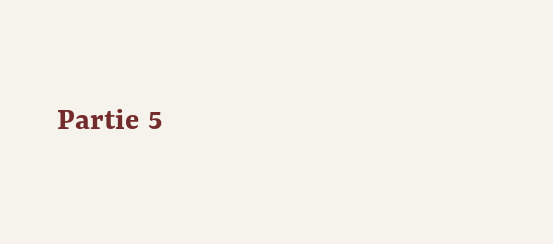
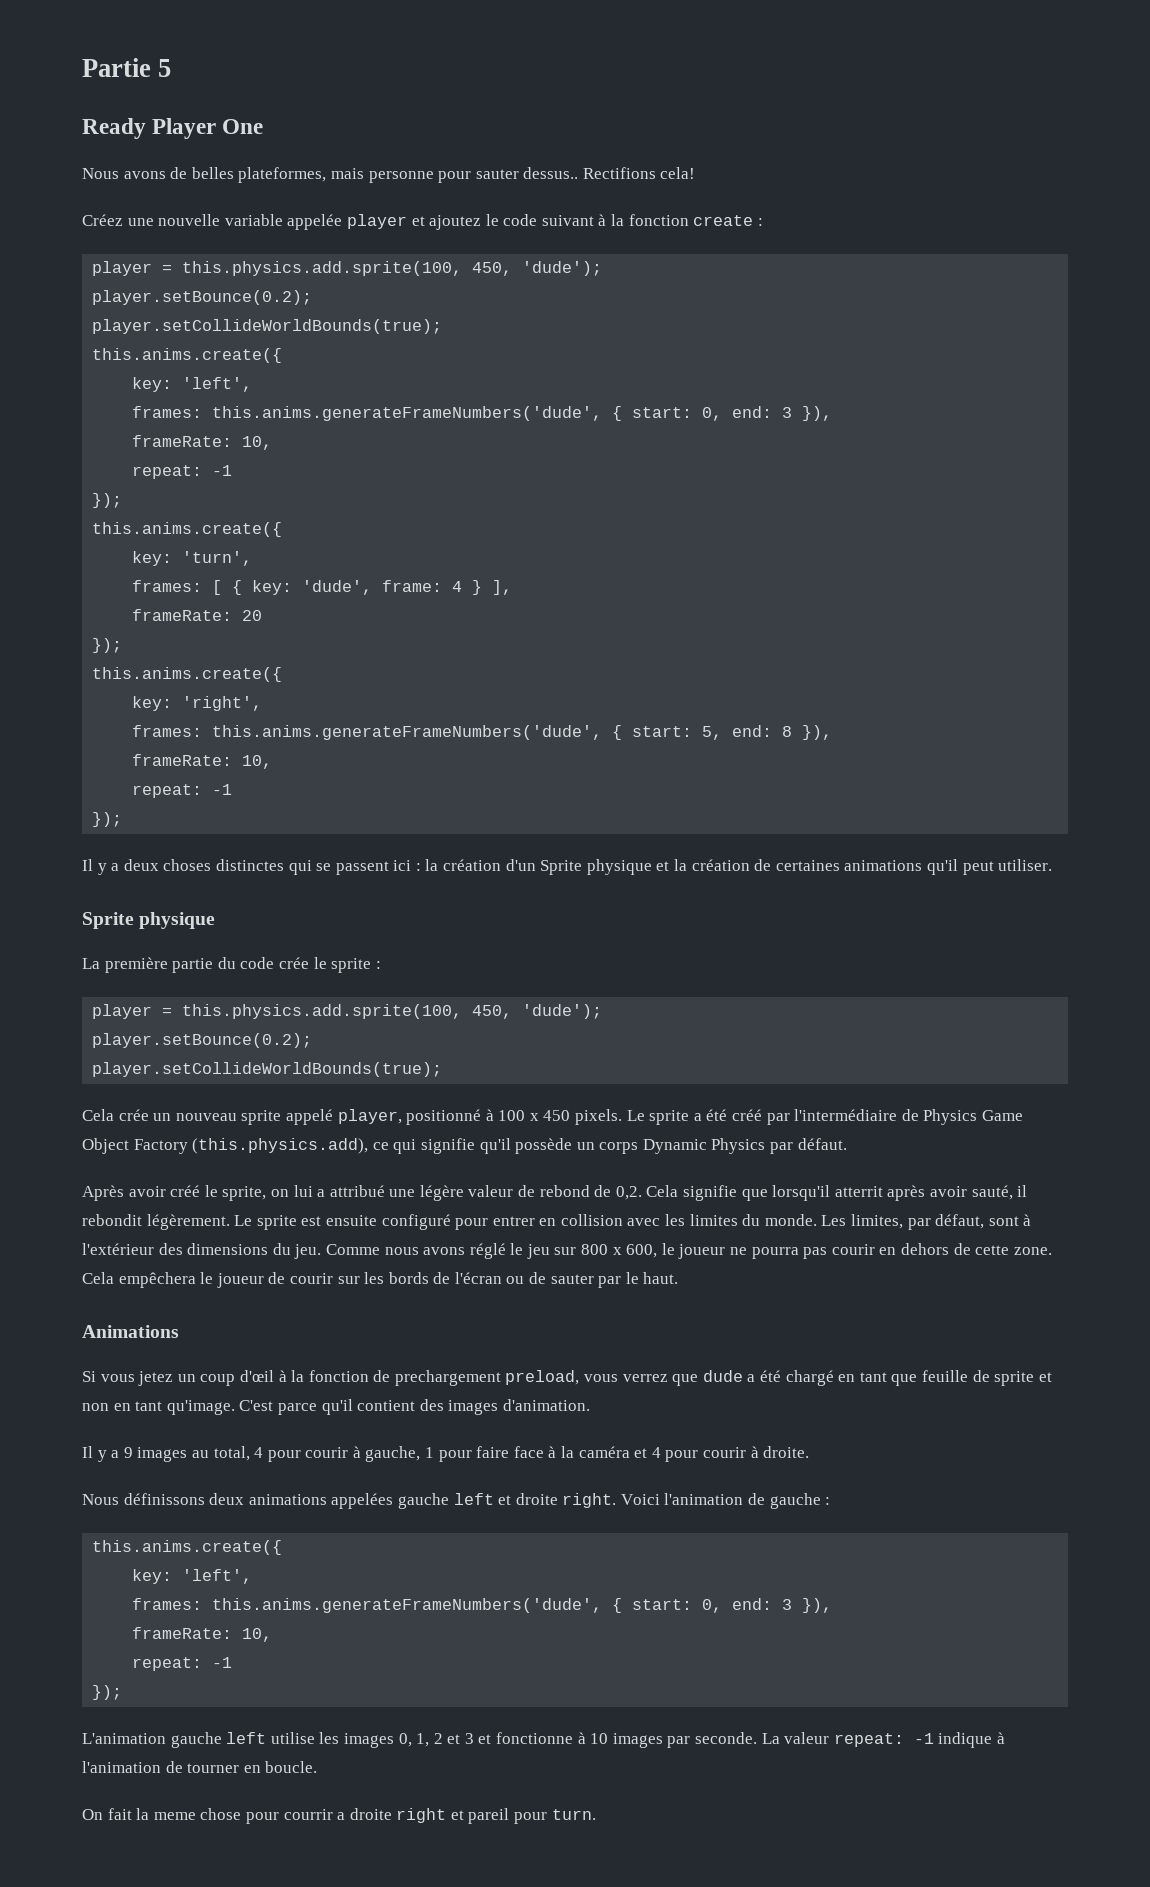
+ Ready Player One
+ Nous avons de belles plateformes, mais personne pour sauter dessus.. Rectifions cela!
+ Créez une nouvelle variable appelée player et ajoutez le code suivant à la fonction create :
+ player = this.physics.add.sprite(100, 450, 'dude');
+ player.setBounce(0.2);
+ player.setCollideWorldBounds(true);
+ this.anims.create({
+ key: 'left',
+ frames: this.anims.generateFrameNumbers('dude', { start: 0, end: 3 }),
+ frameRate: 10,
+ repeat: -1
+ });
+ this.anims.create({
+ key: 'turn',
+ frames: [ { key: 'dude', frame: 4 } ],
+ frameRate: 20
+ });
+ this.anims.create({
+ key: 'right',
+ frames: this.anims.generateFrameNumbers('dude', { start: 5, end: 8 }),
+ frameRate: 10,
+ repeat: -1
+ });
+ Il y a deux choses distinctes qui se passent ici : la création d'un Sprite physique et la création de certaines animations qu'il peut utiliser.
+ Sprite physique
+ La première partie du code crée le sprite :
+ player = this.physics.add.sprite(100, 450, 'dude');
+ player.setBounce(0.2);
+ player.setCollideWorldBounds(true);
+ Cela crée un nouveau sprite appelé player, positionné à 100 x 450 pixels. Le sprite a été créé par l'intermédiaire de Physics Game Object Factory (this.physics.add), ce qui signifie qu'il possède un corps Dynamic Physics par défaut.
+ Après avoir créé le sprite, on lui a attribué une légère valeur de rebond de 0,2. Cela signifie que lorsqu'il atterrit après avoir sauté, il rebondit légèrement. Le sprite est ensuite configuré pour entrer en collision avec les limites du monde. Les limites, par défaut, sont à l'extérieur des dimensions du jeu. Comme nous avons réglé le jeu sur 800 x 600, le joueur ne pourra pas courir en dehors de cette zone. Cela empêchera le joueur de courir sur les bords de l'écran ou de sauter par le haut.
+ Animations
+ Si vous jetez un coup d'œil à la fonction de prechargement preload, vous verrez que dude a été chargé en tant que feuille de sprite et non en tant qu'image. C'est parce qu'il contient des images d'animation.
+ Il y a 9 images au total, 4 pour courir à gauche, 1 pour faire face à la caméra et 4 pour courir à droite.
+ Nous définissons deux animations appelées gauche left et droite right. Voici l'animation de gauche :
+ this.anims.create({
+ key: 'left',
+ frames: this.anims.generateFrameNumbers('dude', { start: 0, end: 3 }),
+ frameRate: 10,
+ repeat: -1
+ });
+ L'animation gauche left utilise les images 0, 1, 2 et 3 et fonctionne à 10 images par seconde. La valeur repeat: -1 indique à l'animation de tourner en boucle.
+ On fait la meme chose pour courrir a droite right et pareil pour turn.

